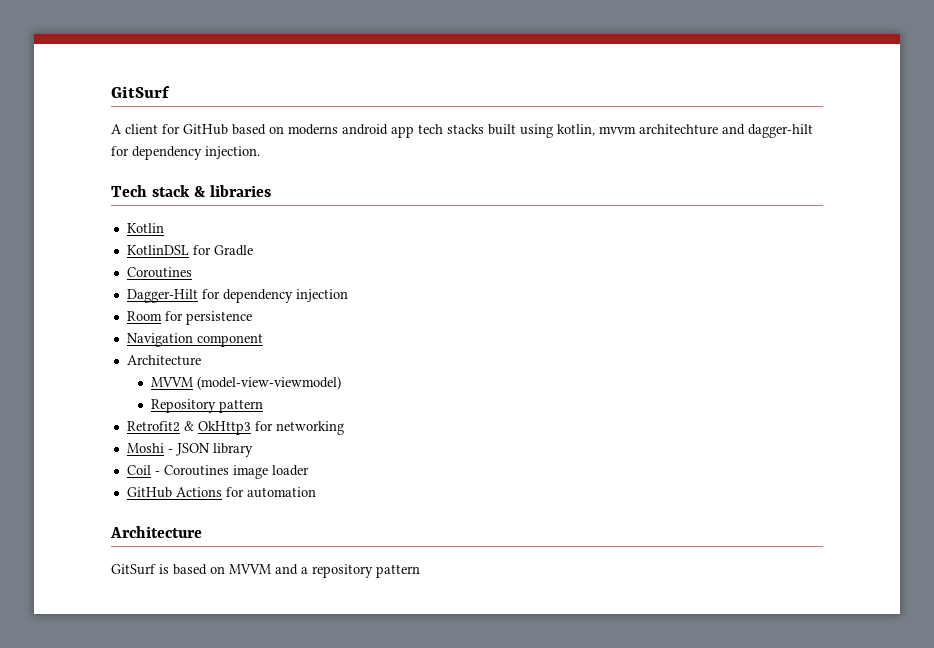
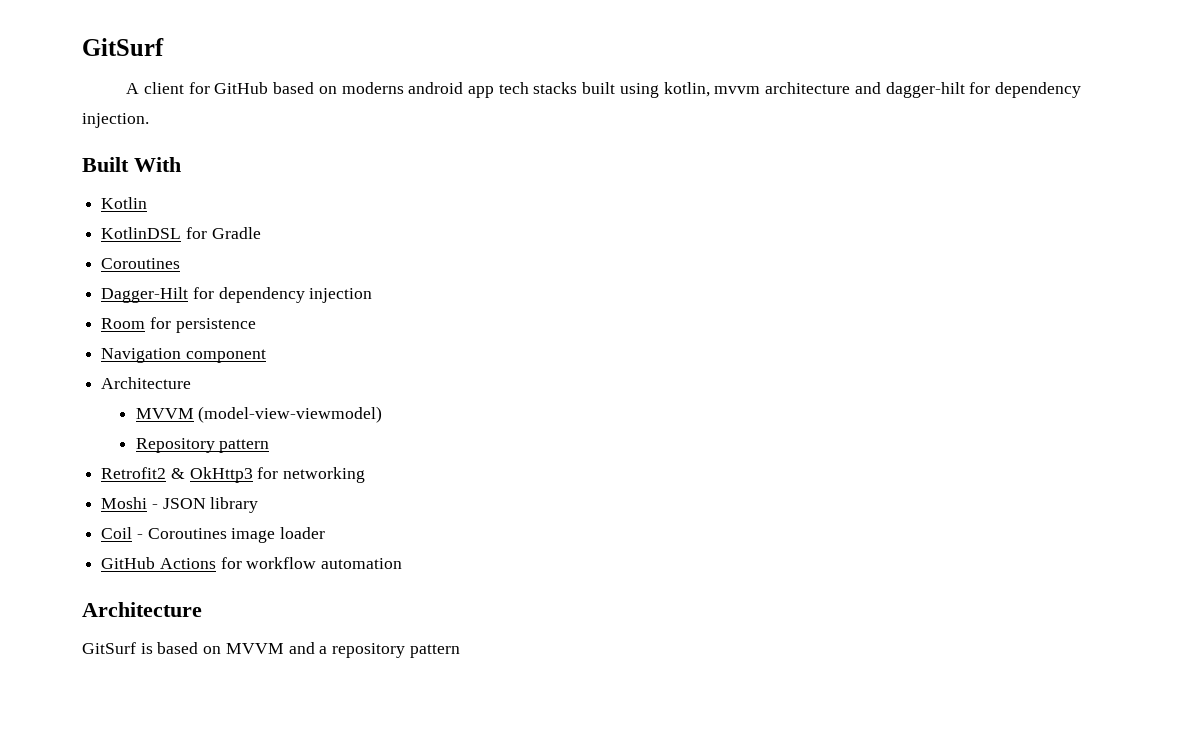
- A client for GitHub based on moderns android app tech stacks built using kotlin, mvvm architechture and dagger-hilt for dependency injection.
+ A client for GitHub based on moderns android app tech stacks built using kotlin, mvvm architecture and dagger-hilt for dependency injection.
- Tech stack & libraries
+ Built With
- GitHub Actions for automation
+ GitHub Actions for workflow automation

